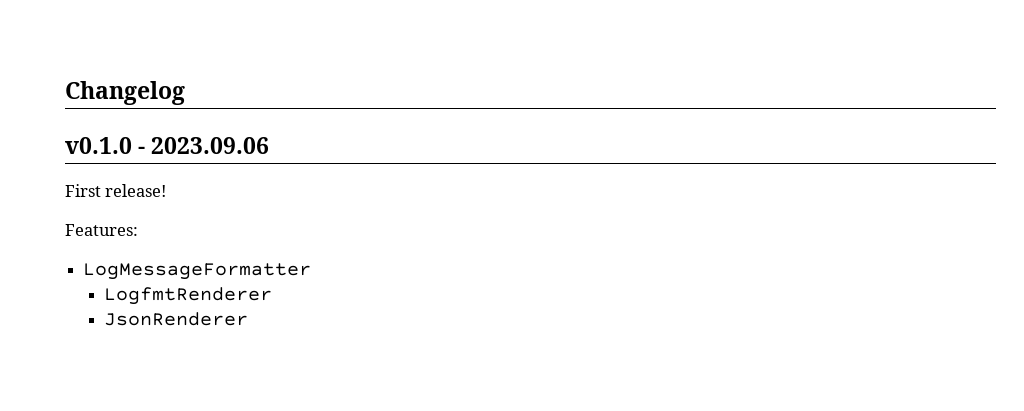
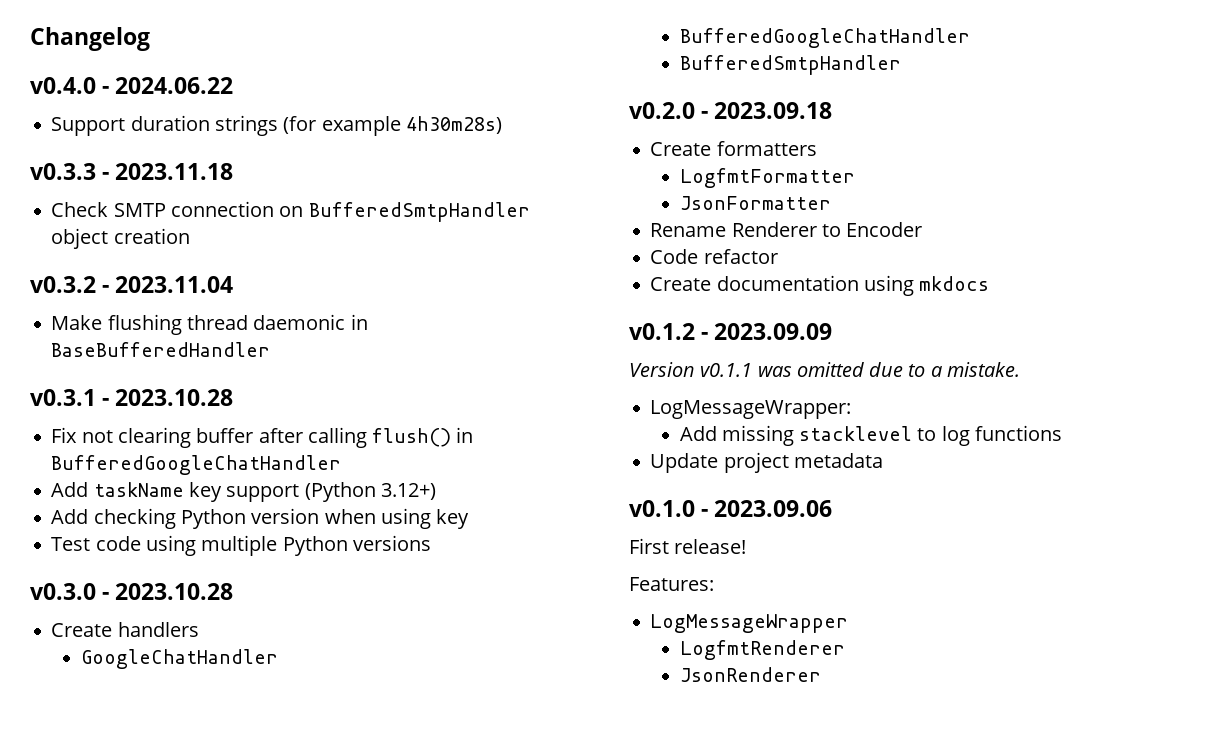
+ v0.4.0 - 2024.06.22
+ Support duration strings (for example 4h30m28s)
+ v0.3.3 - 2023.11.18
+ Check SMTP connection on BufferedSmtpHandler object creation
+ v0.3.2 - 2023.11.04
+ Make flushing thread daemonic in BaseBufferedHandler
+ v0.3.1 - 2023.10.28
+ Fix not clearing buffer after calling flush() in BufferedGoogleChatHandler
+ Add taskName key support (Python 3.12+)
+ Add checking Python version when using key
+ Test code using multiple Python versions
+ v0.3.0 - 2023.10.28
+ Create handlers
+ GoogleChatHandler
+ BufferedGoogleChatHandler
+ BufferedSmtpHandler
+ v0.2.0 - 2023.09.18
+ Create formatters
+ LogfmtFormatter
+ JsonFormatter
+ Rename Renderer to Encoder
+ Code refactor
+ Create documentation using mkdocs
+ v0.1.2 - 2023.09.09
+ Version v0.1.1 was omitted due to a mistake.
+ LogMessageWrapper:
+ Add missing stacklevel to log functions
+ Update project metadata
- LogMessageFormatter
+ LogMessageWrapper

